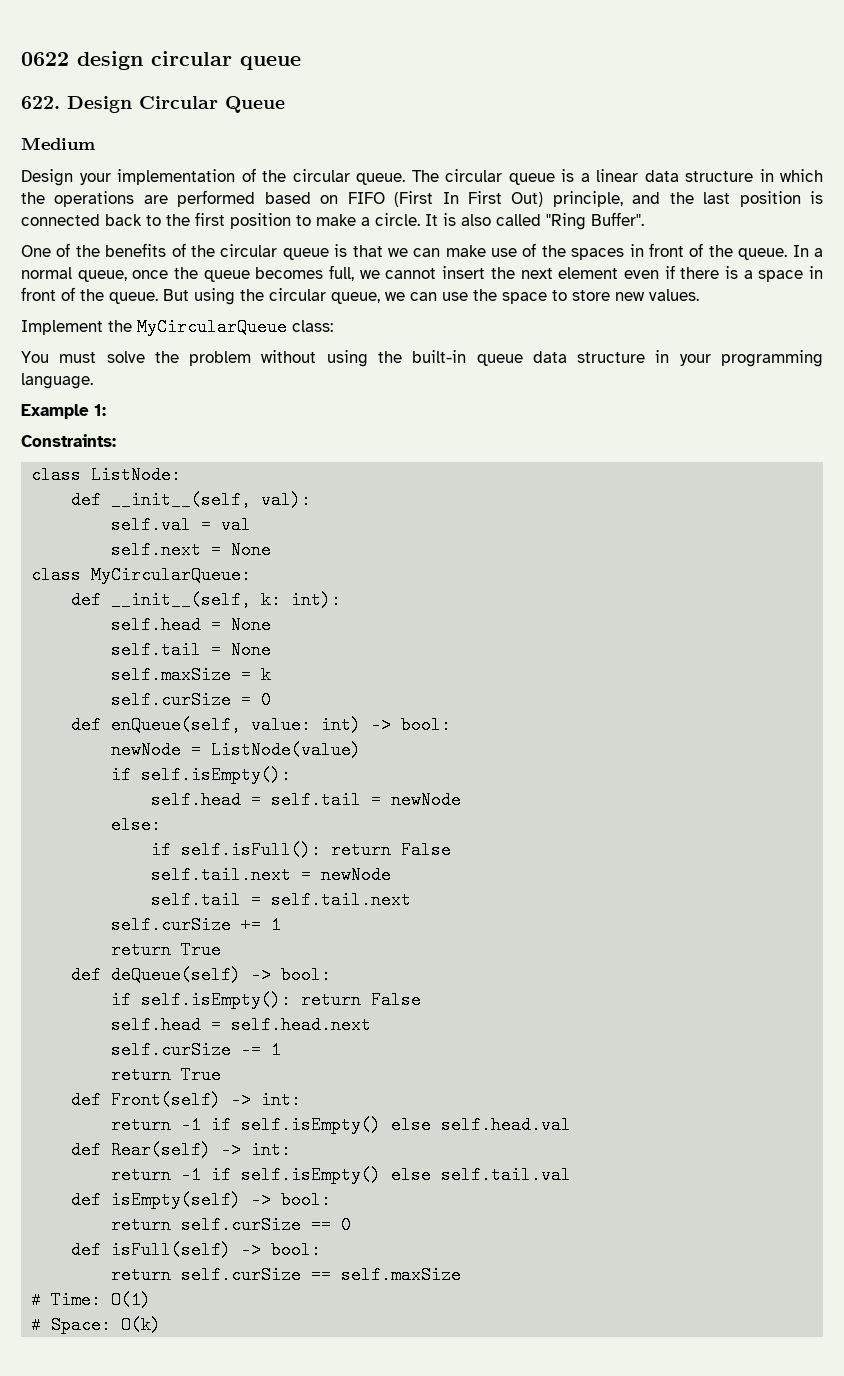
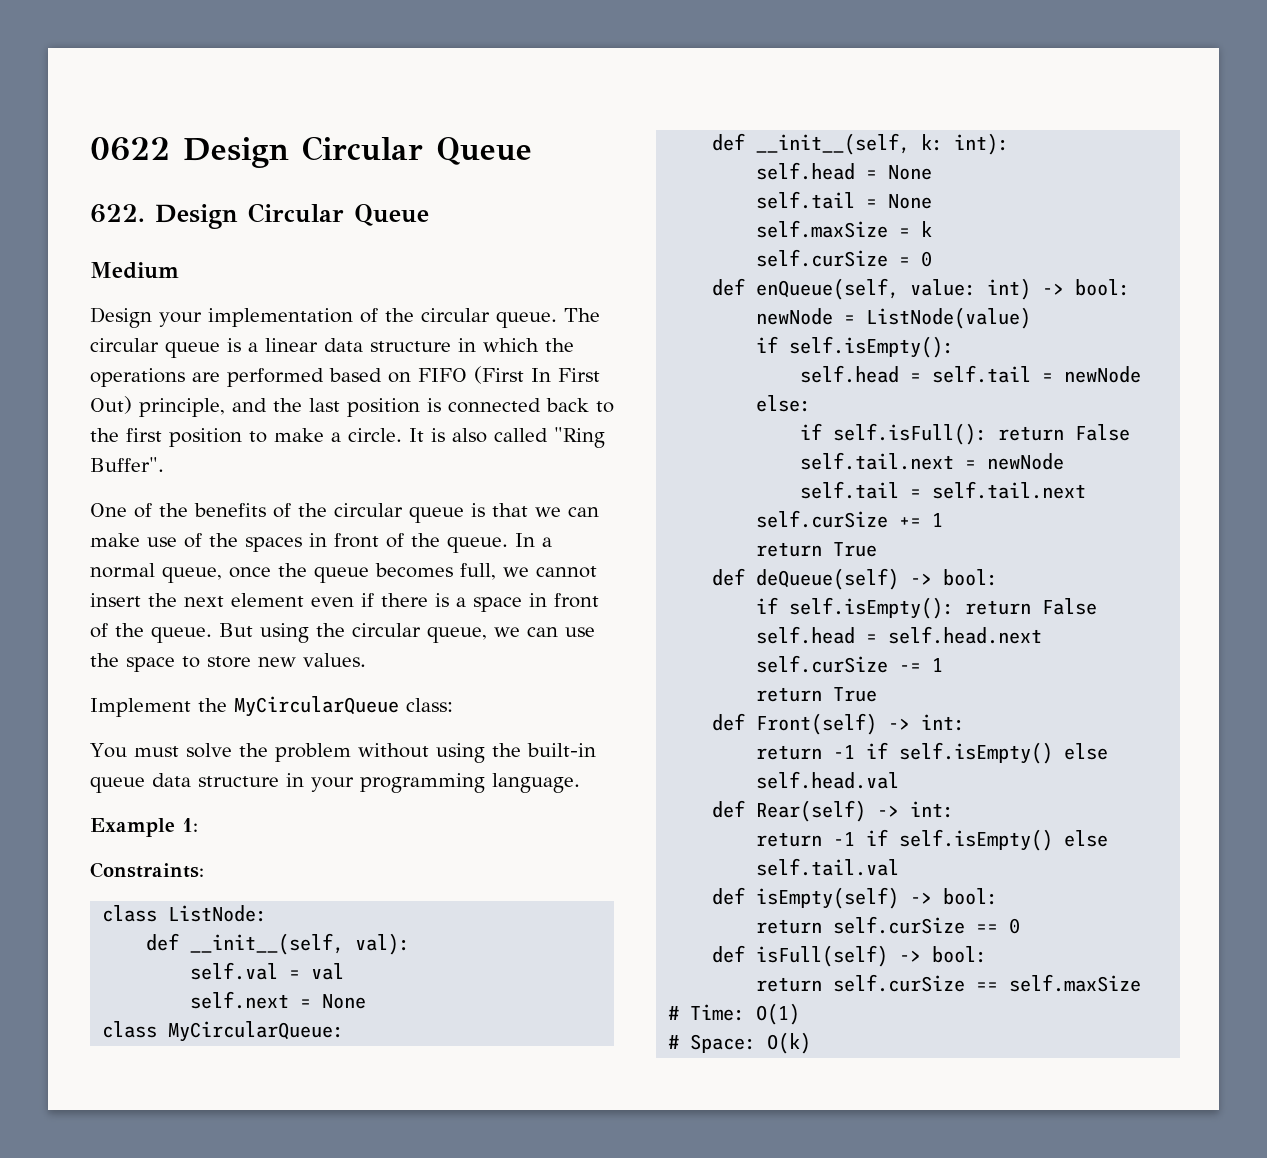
- 0622 design circular queue
+ 0622 Design Circular Queue

